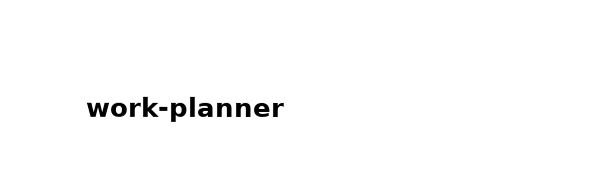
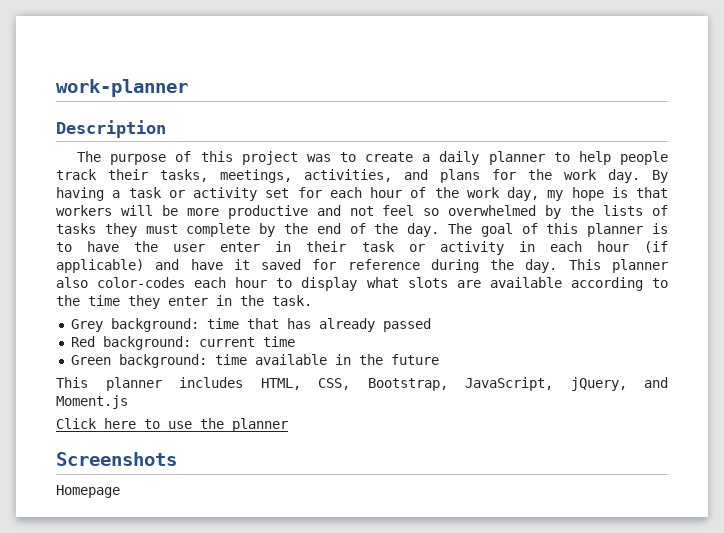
+ Description
+ The purpose of this project was to create a daily planner to help people track their tasks, meetings, activities, and plans for the work day. By having a task or activity set for each hour of the work day, my hope is that workers will be more productive and not feel so overwhelmed by the lists of tasks they must complete by the end of the day. The goal of this planner is to have the user enter in their task or activity in each hour (if applicable) and have it saved for reference during the day. This planner also color-codes each hour to display what slots are available according to the time they enter in the task.
+ Grey background: time that has already passed
+ Red background: current time
+ Green background: time available in the future
+ This planner includes HTML, CSS, Bootstrap, JavaScript, jQuery, and Moment.js
+ Click here to use the planner
+ Screenshots
+ Homepage

